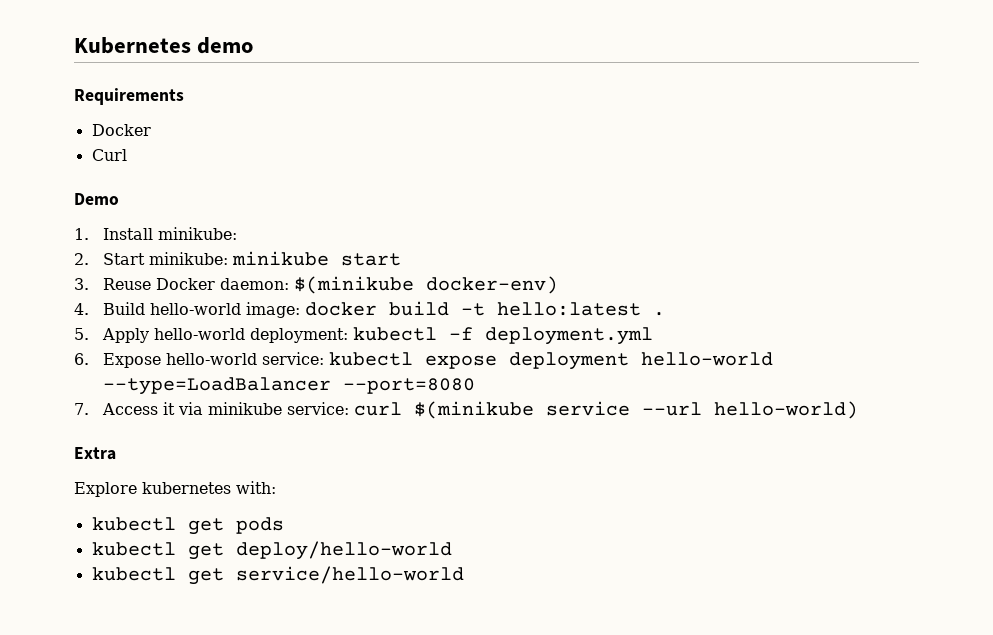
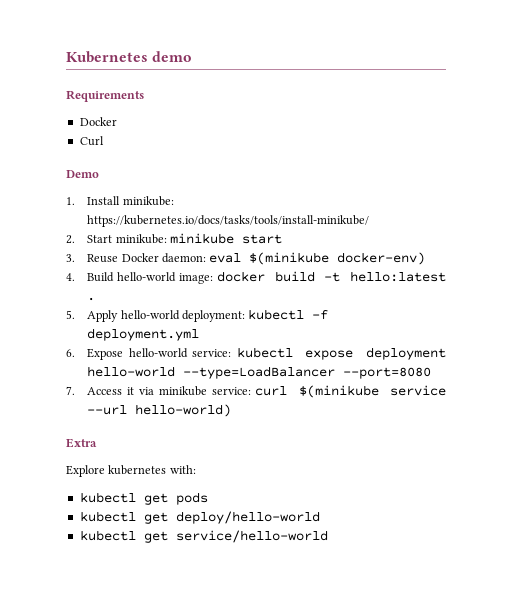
- 1. Install minikube:
+ 1. Install minikube: https://kubernetes.io/docs/tasks/tools/install-minikube/
- 3. Reuse Docker daemon: $(minikube docker-env)
+ 3. Reuse Docker daemon: eval $(minikube docker-env)

